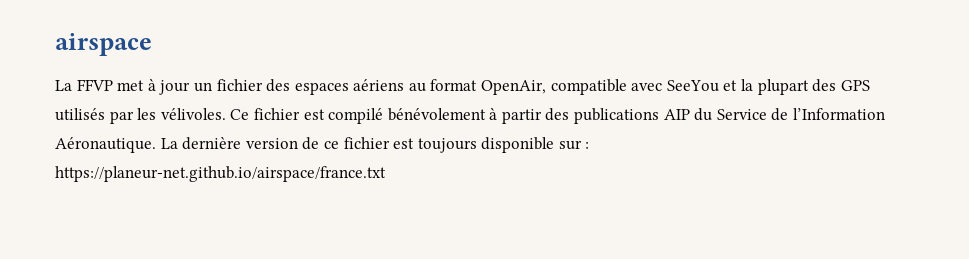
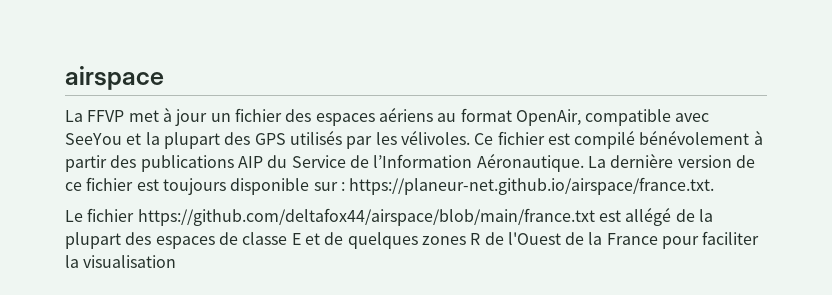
- La dernière version de ce fichier est toujours disponible sur : https://planeur-net.github.io/airspace/france.txt
+ La dernière version de ce fichier est toujours disponible sur : https://planeur-net.github.io/airspace/france.txt.
+ Le fichier https://github.com/deltafox44/airspace/blob/main/france.txt est allégé de la plupart des espaces de classe E et de quelques zones R de l'Ouest de la France pour faciliter la visualisation

